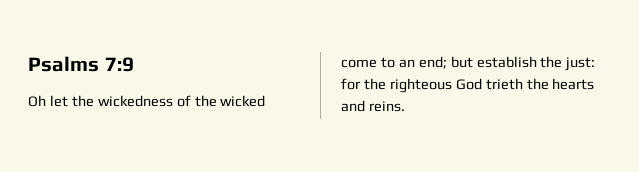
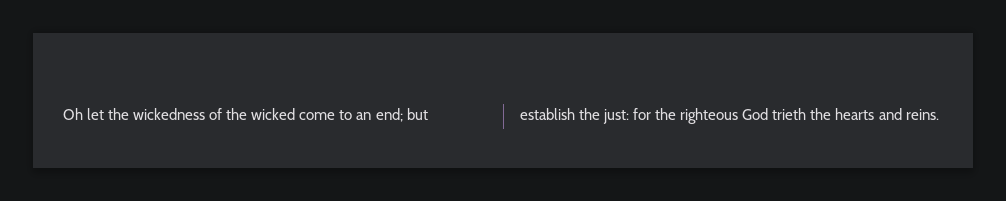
- Psalms 7:9

